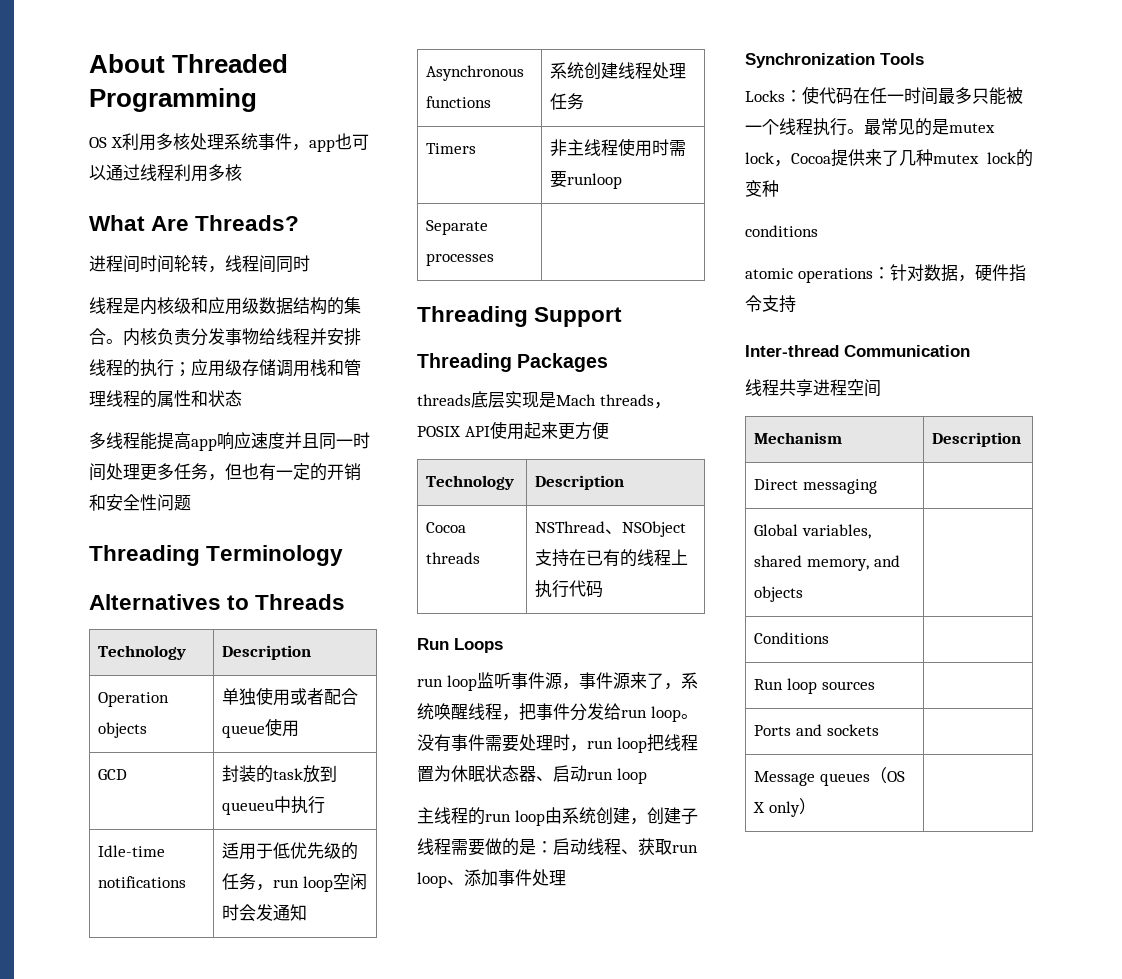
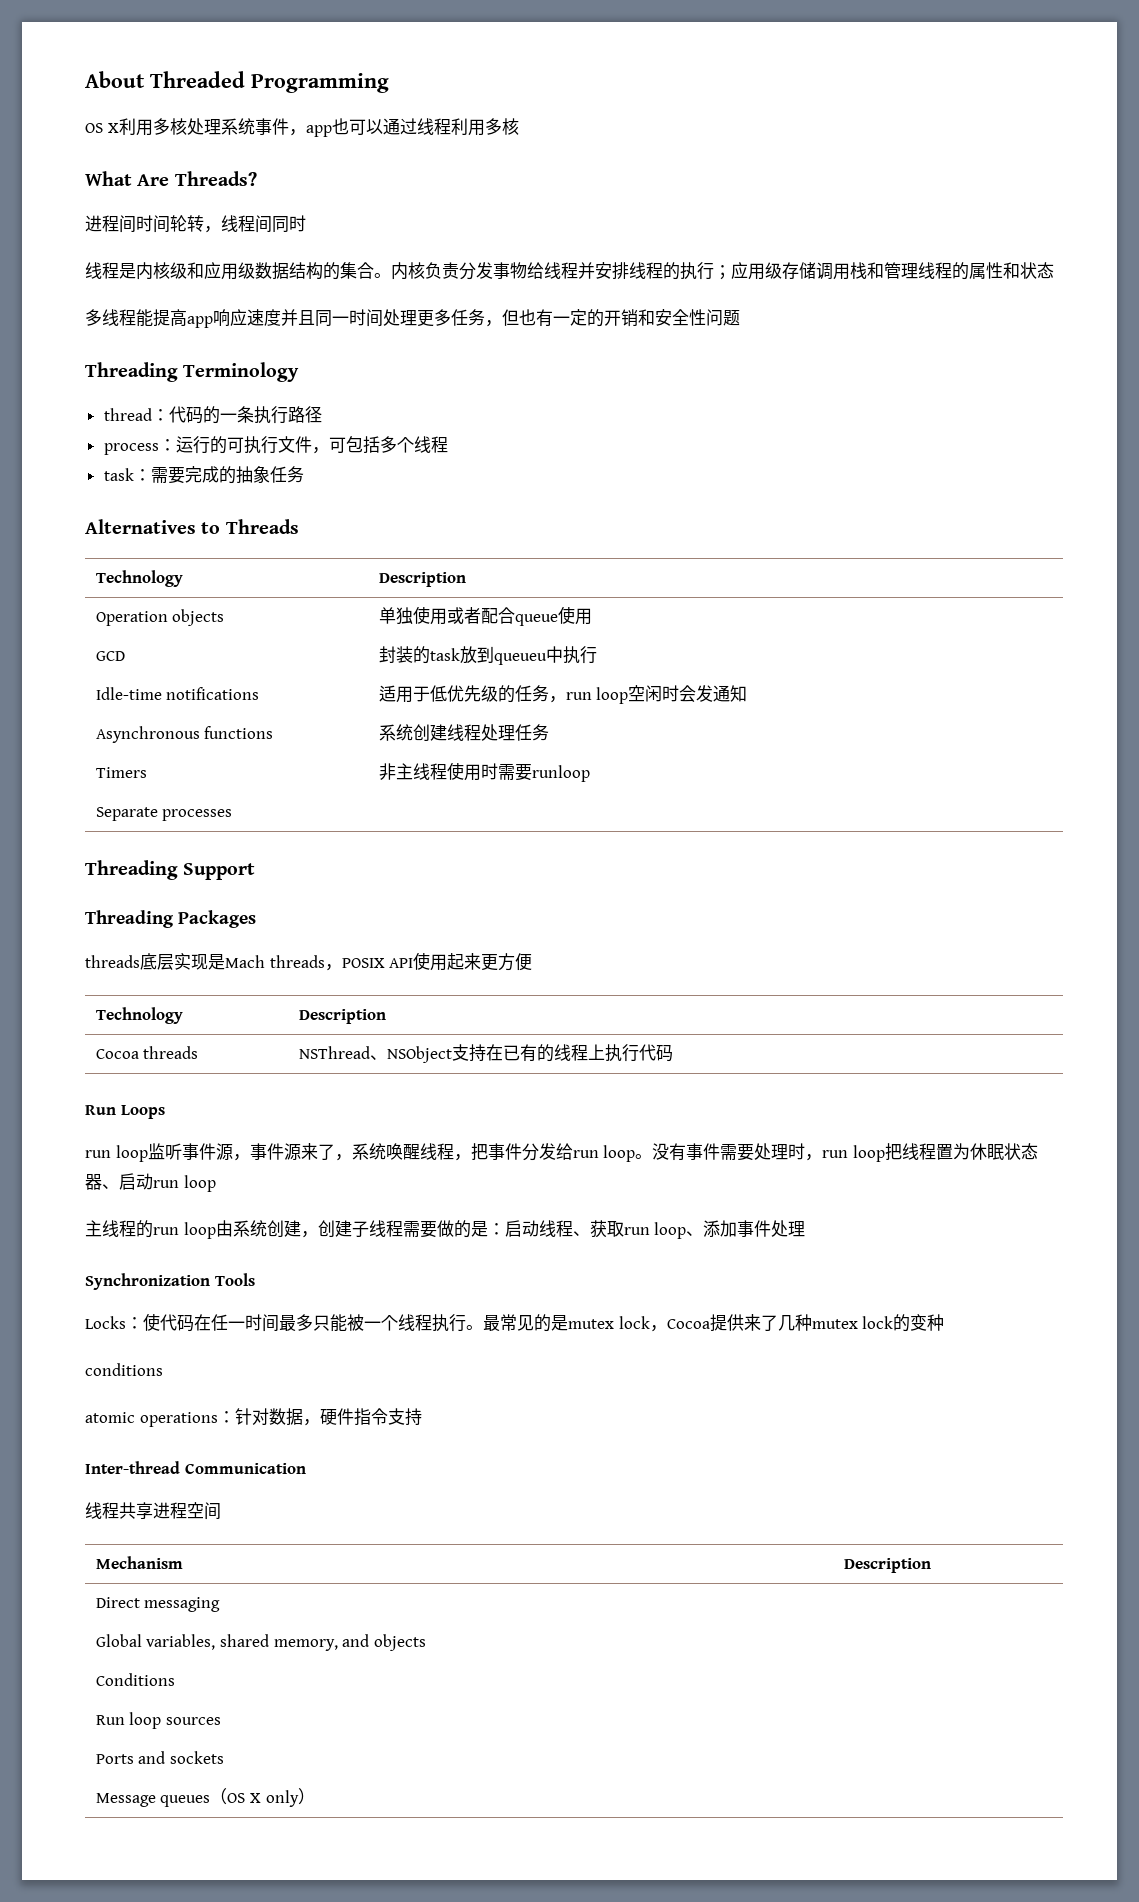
+ thread：代码的一条执行路径
+ process：运行的可执行文件，可包括多个线程
+ task：需要完成的抽象任务

